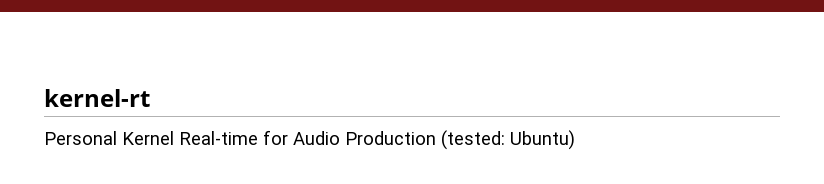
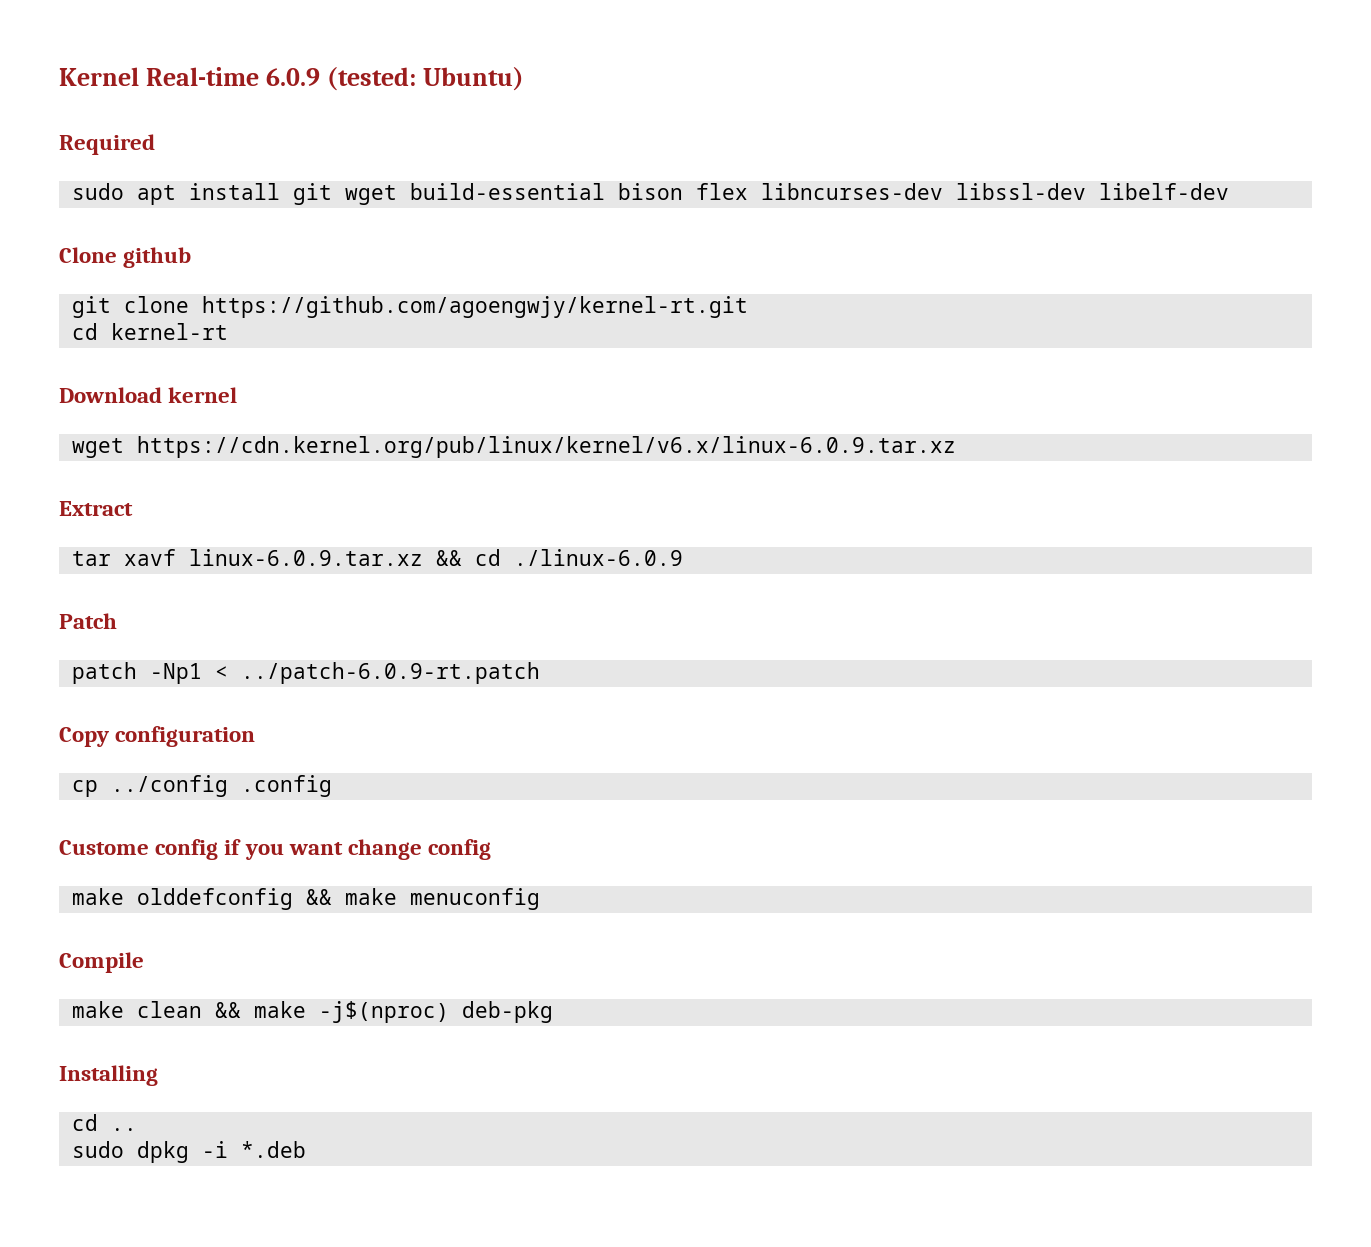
- kernel-rt
- Personal Kernel Real-time for Audio Production (tested: Ubuntu)
+ Kernel Real-time 6.0.9 (tested: Ubuntu)
+ Required
+ sudo apt install git wget build-essential bison flex libncurses-dev libssl-dev libelf-dev
+ Clone github
+ git clone https://github.com/agoengwjy/kernel-rt.git
+ cd kernel-rt
+ Download kernel
+ wget https://cdn.kernel.org/pub/linux/kernel/v6.x/linux-6.0.9.tar.xz
+ Extract
+ tar xavf linux-6.0.9.tar.xz && cd ./linux-6.0.9
+ Patch
+ patch -Np1 < ../patch-6.0.9-rt.patch
+ Copy configuration
+ cp ../config .config
+ Custome config if you want change config
+ make olddefconfig && make menuconfig
+ Compile
+ make clean && make -j$(nproc) deb-pkg
+ Installing
+ cd ..
+ sudo dpkg -i *.deb

